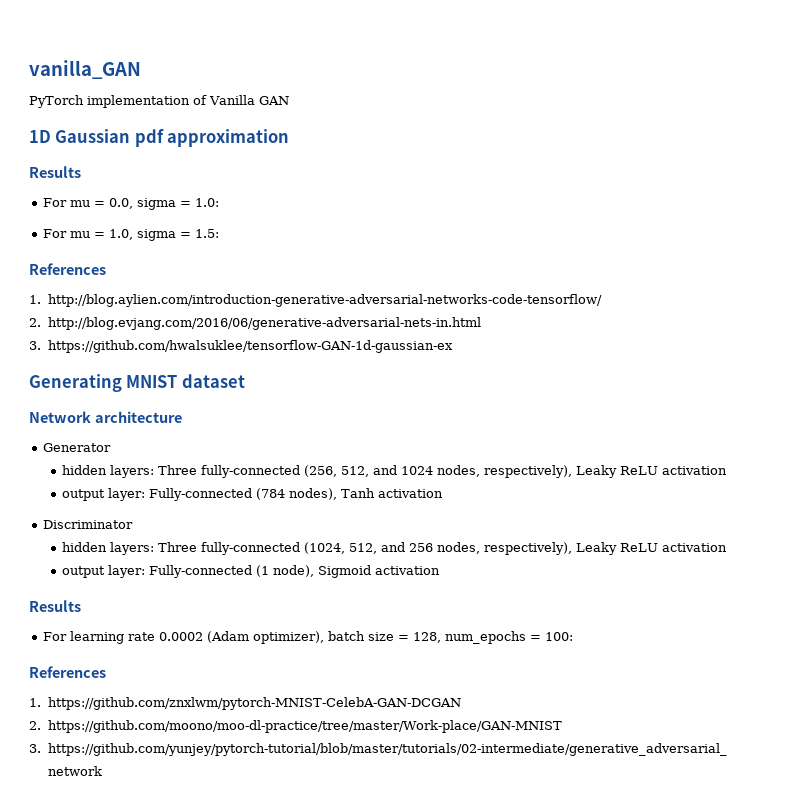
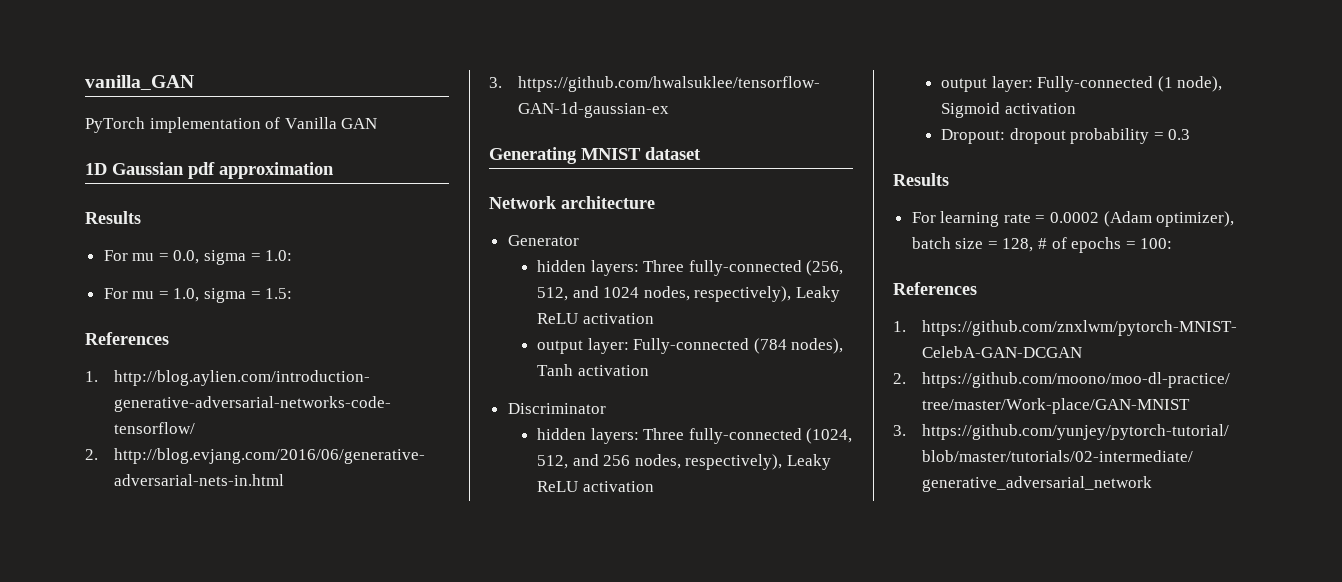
+ Dropout: dropout probability = 0.3
- For learning rate 0.0002 (Adam optimizer), batch size = 128, num_epochs = 100:
+ For learning rate = 0.0002 (Adam optimizer), batch size = 128, # of epochs = 100:

